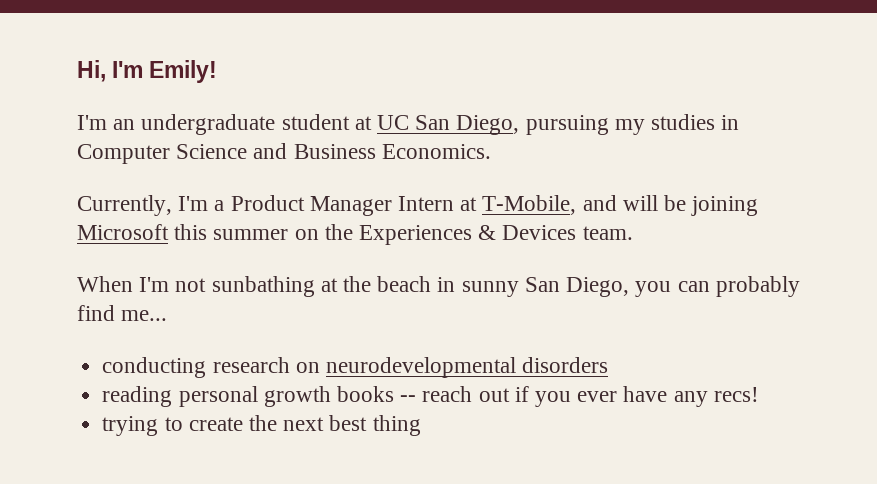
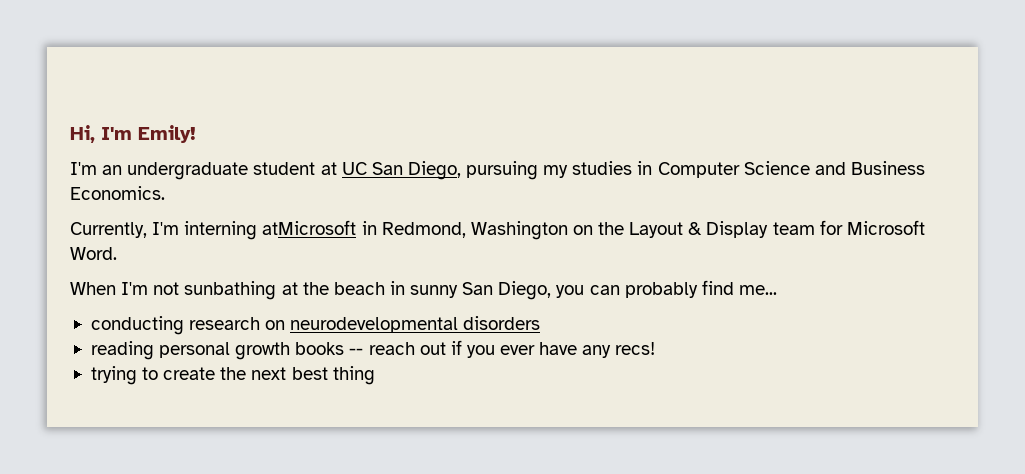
- Currently, I'm a Product Manager Intern at T-Mobile, and will be joining Microsoft this summer on the Experiences & Devices team.
+ Currently, I'm interning atMicrosoft in Redmond, Washington on the Layout & Display team for Microsoft Word.

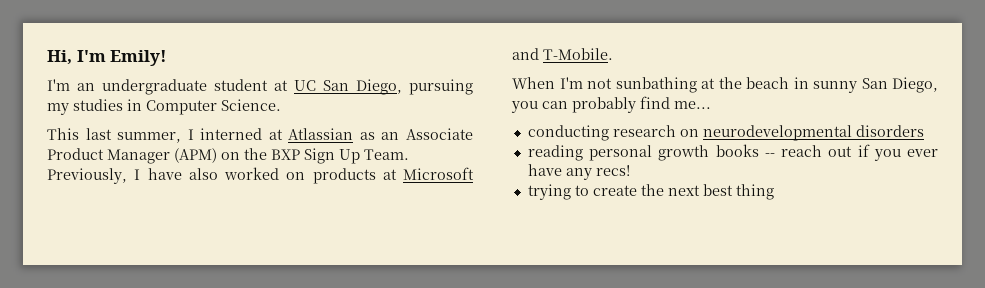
- I'm an undergraduate student at UC San Diego, pursuing my studies in Computer Science and Business Economics.
- Currently, I'm interning atMicrosoft in Redmond, Washington on the Layout & Display team for Microsoft Word.
+ I'm an undergraduate student at UC San Diego, pursuing my studies in Computer Science.
+ This last summer, I interned at Atlassian as an Associate Product Manager (APM) on the BXP Sign Up Team. Previously, I have also worked on products at Microsoft and T-Mobile.

